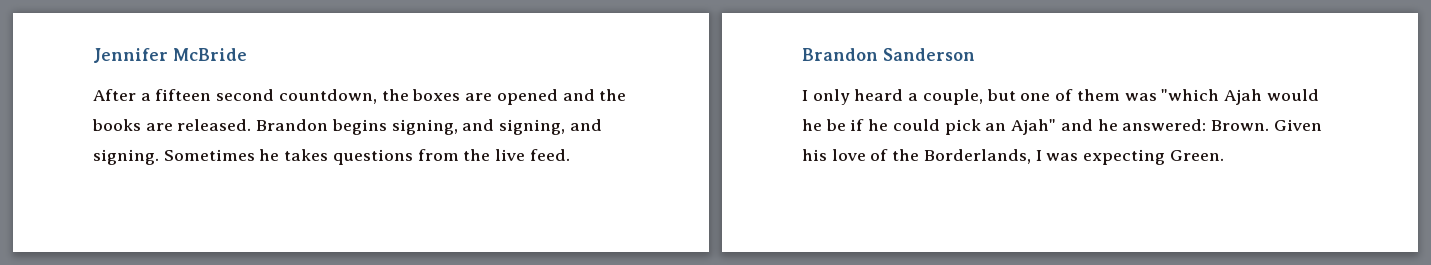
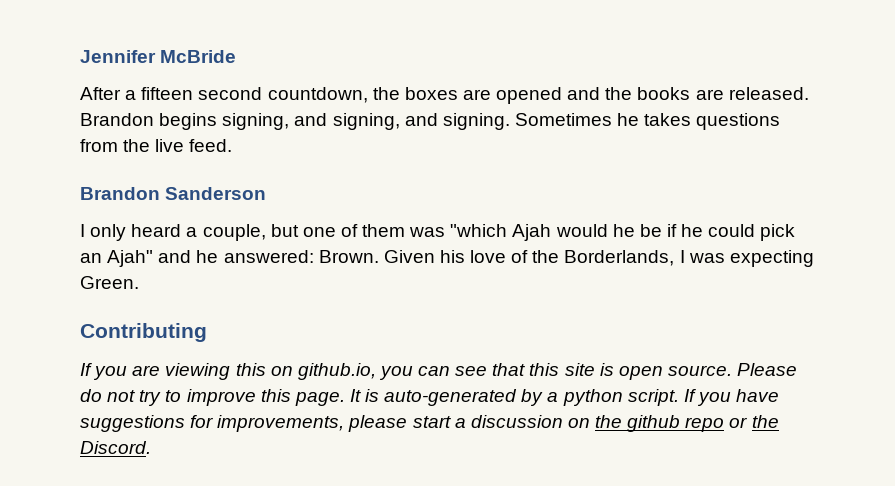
+ Contributing
+ If you are viewing this on github.io, you can see that this site is open source. Please do not try to improve this page. It is auto-generated by a python script. If you have suggestions for improvements, please start a discussion on the github repo or the Discord.

